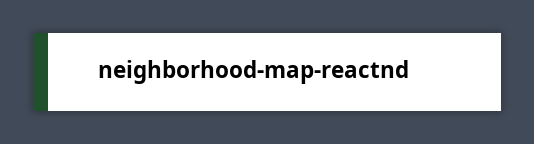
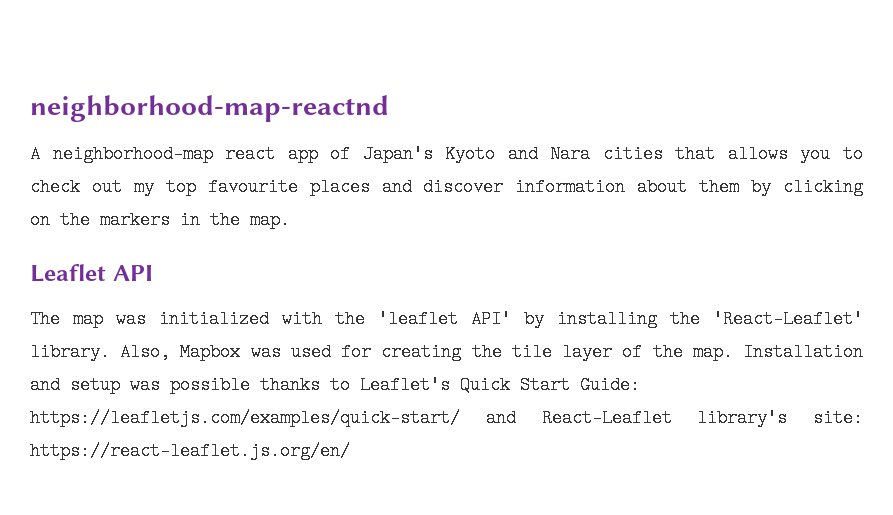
+ A neighborhood-map react app of Japan's Kyoto and Nara cities that allows you to check out my top favourite places and discover information about them by clicking on the markers in the map.
+ Leaflet API
+ The map was initialized with the 'leaflet API' by installing the 'React-Leaflet' library. Also, Mapbox was used for creating the tile layer of the map. Installation and setup was possible thanks to Leaflet's Quick Start Guide: https://leafletjs.com/examples/quick-start/ and React-Leaflet library's site: https://react-leaflet.js.org/en/

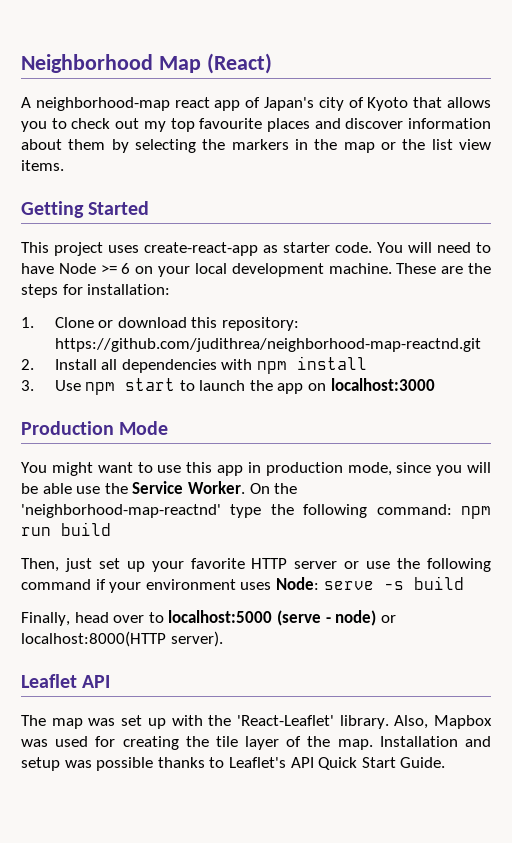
- neighborhood-map-reactnd
+ Neighborhood Map (React)
- A neighborhood-map react app of Japan's Kyoto and Nara cities that allows you to check out my top favourite places and discover information about them by clicking on the markers in the map.
+ A neighborhood-map react app of Japan's city of Kyoto that allows you to check out my top favourite places and discover information about them by selecting the markers in the map or the list view items.
+ Getting Started
+ This project uses create-react-app as starter code. You will need to have Node >= 6 on your local development machine. These are the steps for installation:
+ 1. Clone or download this repository: https://github.com/judithrea/neighborhood-map-reactnd.git
+ 2. Install all dependencies with npm install
+ 3. Use npm start to launch the app on localhost:3000
+ Production Mode
+ You might want to use this app in production mode, since you will be able use the Service Worker. On the 'neighborhood-map-reactnd' type the following command: npm run build
+ Then, just set up your favorite HTTP server or use the following command if your environment uses Node: serve -s build
+ Finally, head over to localhost:5000 (serve - node) or localhost:8000(HTTP server).
- The map was initialized with the 'leaflet API' by installing the 'React-Leaflet' library.
+ The map was set up with the 'React-Leaflet' library.
- Installation and setup was possible thanks to Leaflet's Quick Start Guide: https://leafletjs.com/examples/quick-start/ and React-Leaflet library's site: https://react-leaflet.js.org/en/
+ Installation and setup was possible thanks to Leaflet's API Quick Start Guide.

